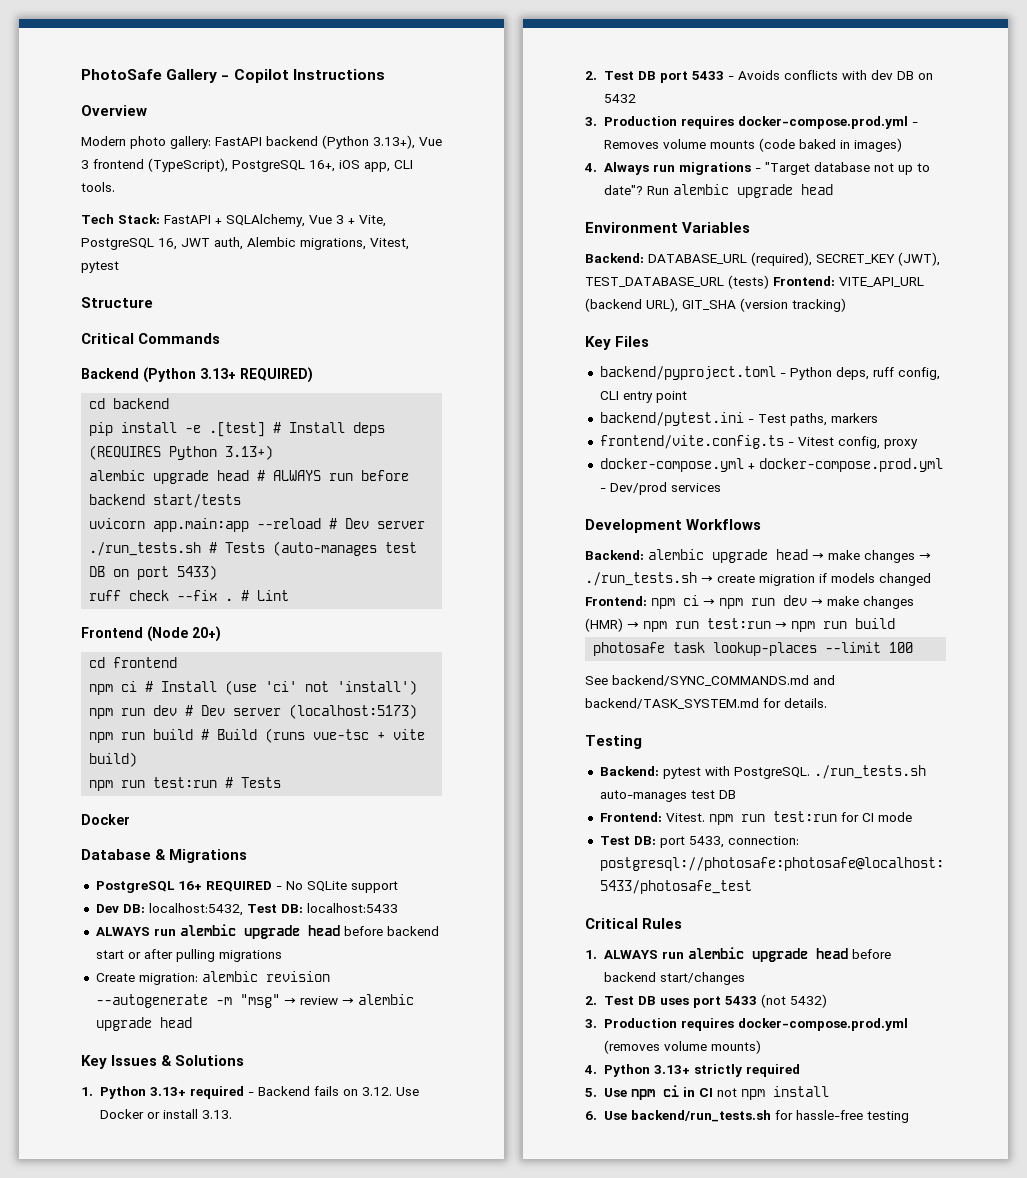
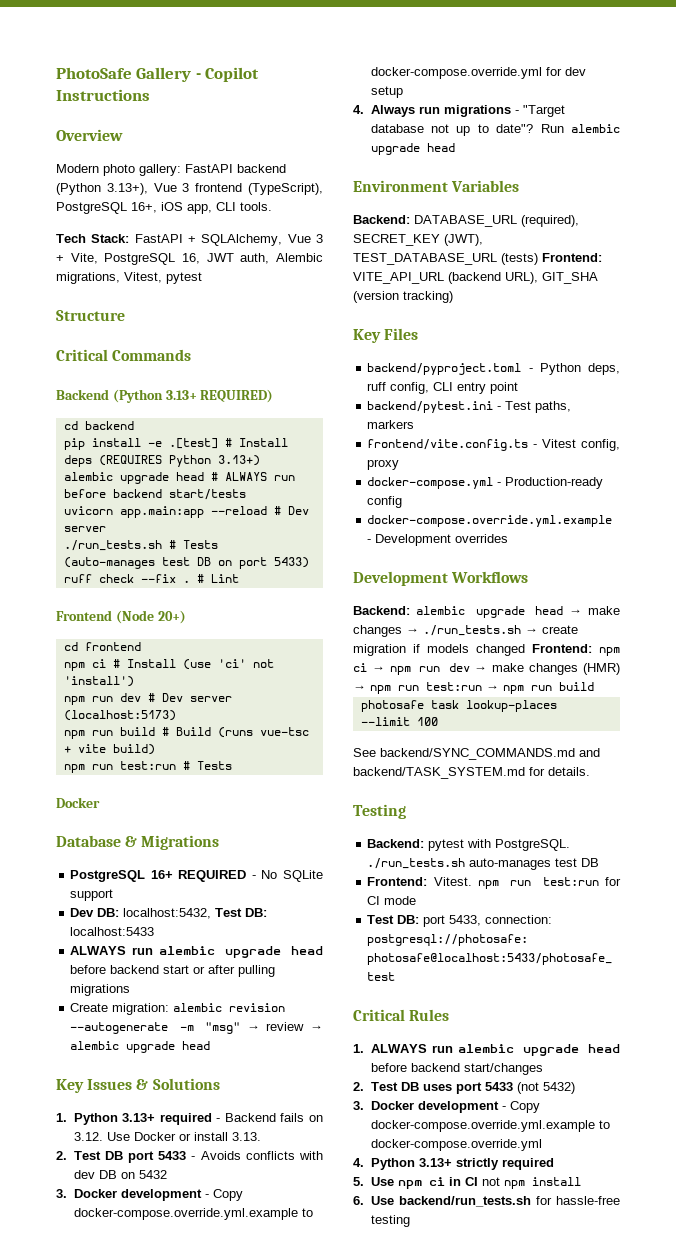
- 3. Production requires docker-compose.prod.yml - Removes volume mounts (code baked in images)
+ 3. Docker development - Copy docker-compose.override.yml.example to docker-compose.override.yml for dev setup
- docker-compose.yml + docker-compose.prod.yml - Dev/prod services
+ docker-compose.yml - Production-ready config
+ docker-compose.override.yml.example - Development overrides
  2. Test DB uses port 5433 (not 5432)
- 3. Production requires docker-compose.prod.yml (removes volume mounts)
+ 3. Docker development - Copy docker-compose.override.yml.example to docker-compose.override.yml

